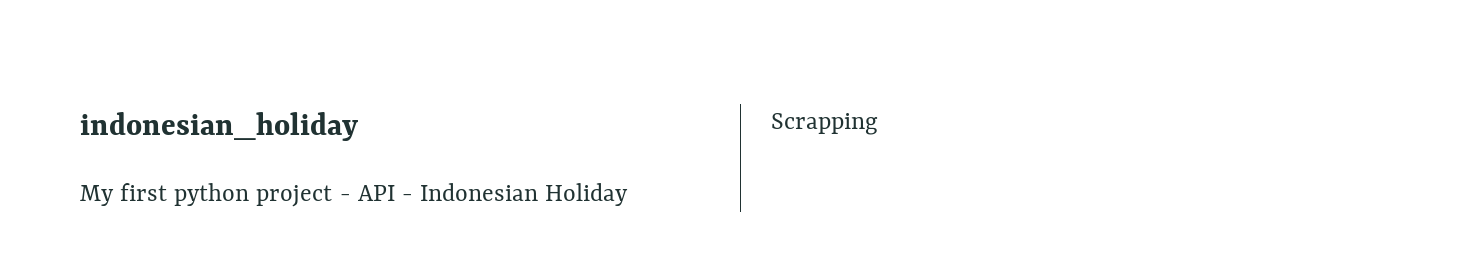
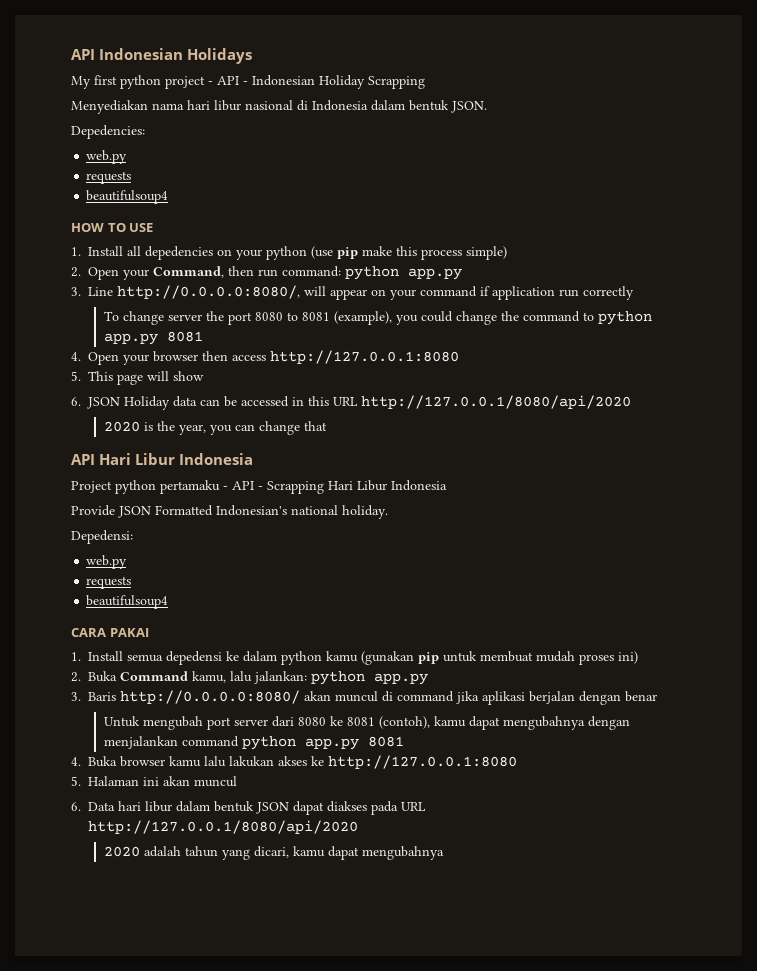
- indonesian_holiday
+ API Indonesian Holidays
+ Menyediakan nama hari libur nasional di Indonesia dalam bentuk JSON.
+ Depedencies:
+ web.py
+ requests
+ beautifulsoup4
+ HOW TO USE
+ 1. Install all depedencies on your python (use pip make this process simple)
+ 2. Open your Command, then run command: python app.py
+ 3. Line http://0.0.0.0:8080/, will appear on your command if application run correctly
+ To change server the port 8080 to 8081 (example), you could change the command to python app.py 8081
+ 4. Open your browser then access http://127.0.0.1:8080
+ 5. This page will show
+ 6. JSON Holiday data can be accessed in this URL http://127.0.0.1/8080/api/2020
+ 2020 is the year, you can change that
+ API Hari Libur Indonesia
+ Project python pertamaku - API - Scrapping Hari Libur Indonesia
+ Provide JSON Formatted Indonesian's national holiday.
+ Depedensi:
+ web.py
+ requests
+ beautifulsoup4
+ CARA PAKAI
+ 1. Install semua depedensi ke dalam python kamu (gunakan pip untuk membuat mudah proses ini)
+ 2. Buka Command kamu, lalu jalankan: python app.py
+ 3. Baris http://0.0.0.0:8080/ akan muncul di command jika aplikasi berjalan dengan benar
+ Untuk mengubah port server dari 8080 ke 8081 (contoh), kamu dapat mengubahnya dengan menjalankan command python app.py 8081
+ 4. Buka browser kamu lalu lakukan akses ke http://127.0.0.1:8080
+ 5. Halaman ini akan muncul
+ 6. Data hari libur dalam bentuk JSON dapat diakses pada URL http://127.0.0.1/8080/api/2020
+ 2020 adalah tahun yang dicari, kamu dapat mengubahnya

